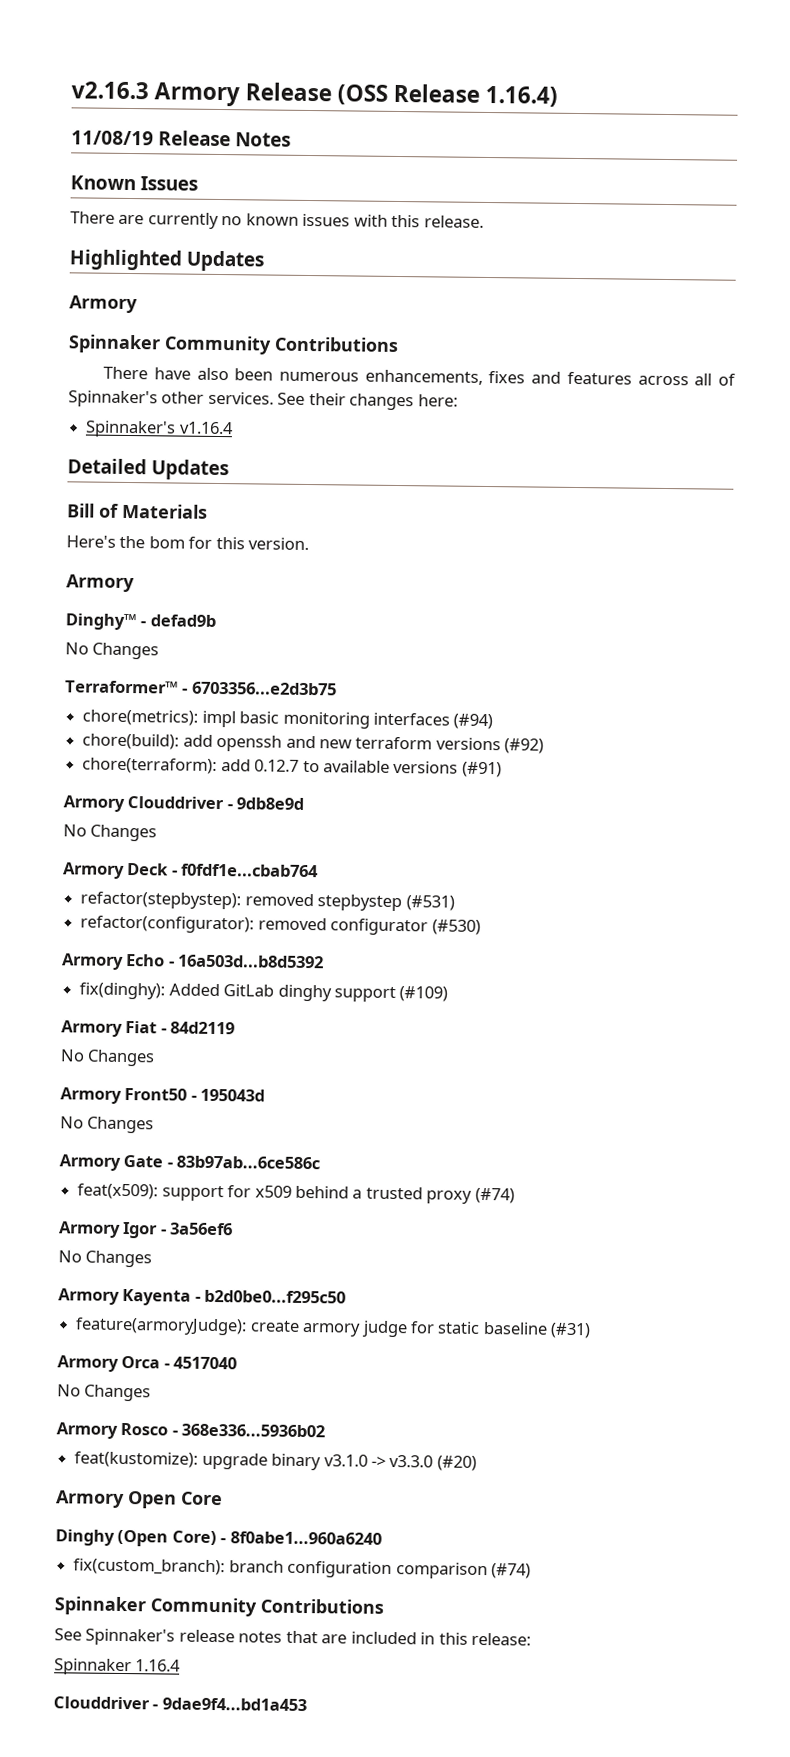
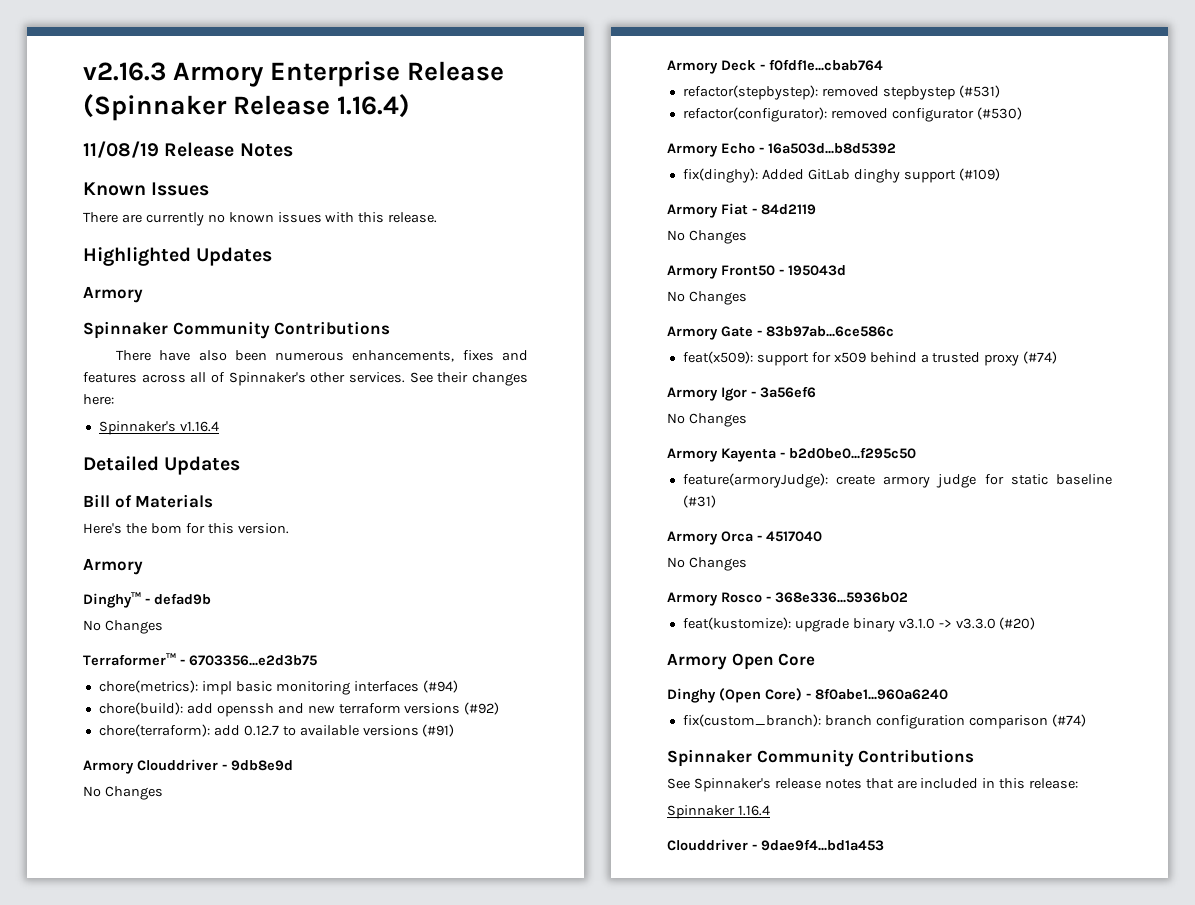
- v2.16.3 Armory Release (OSS Release 1.16.4)
+ v2.16.3 Armory Enterprise Release (Spinnaker Release 1.16.4)

